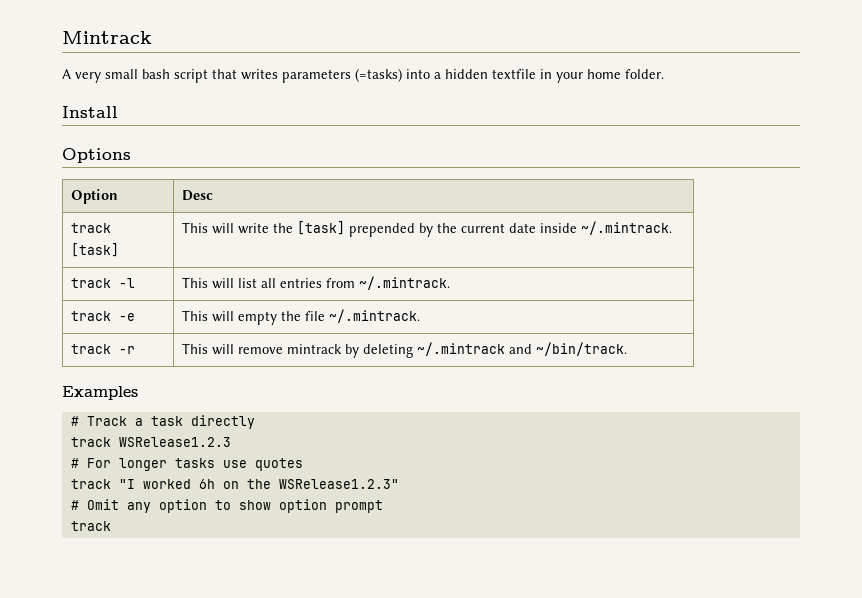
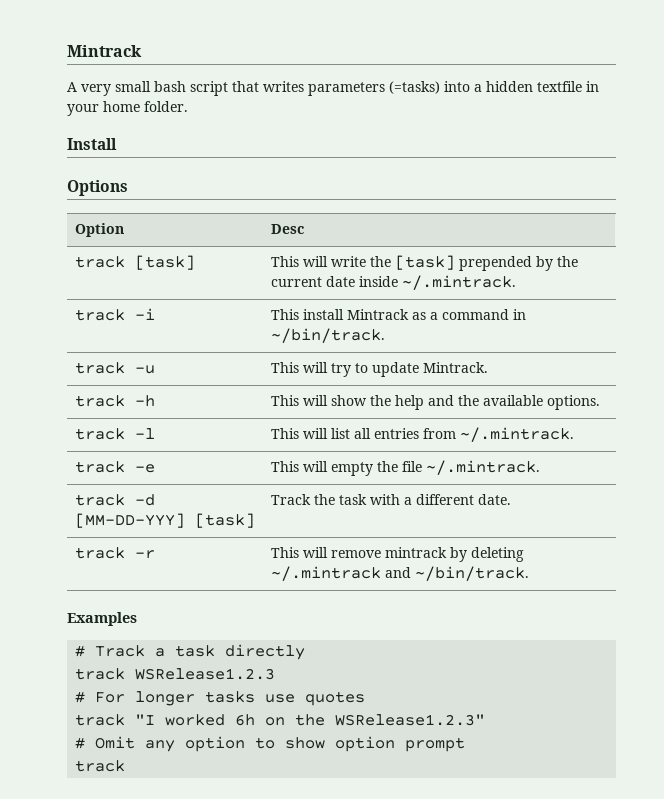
+ track -i | This install Mintrack as a command in ~/bin/track.
+ track -u | This will try to update Mintrack.
+ track -h | This will show the help and the available options.
+ track -d [MM-DD-YYY] [task] | Track the task with a different date.

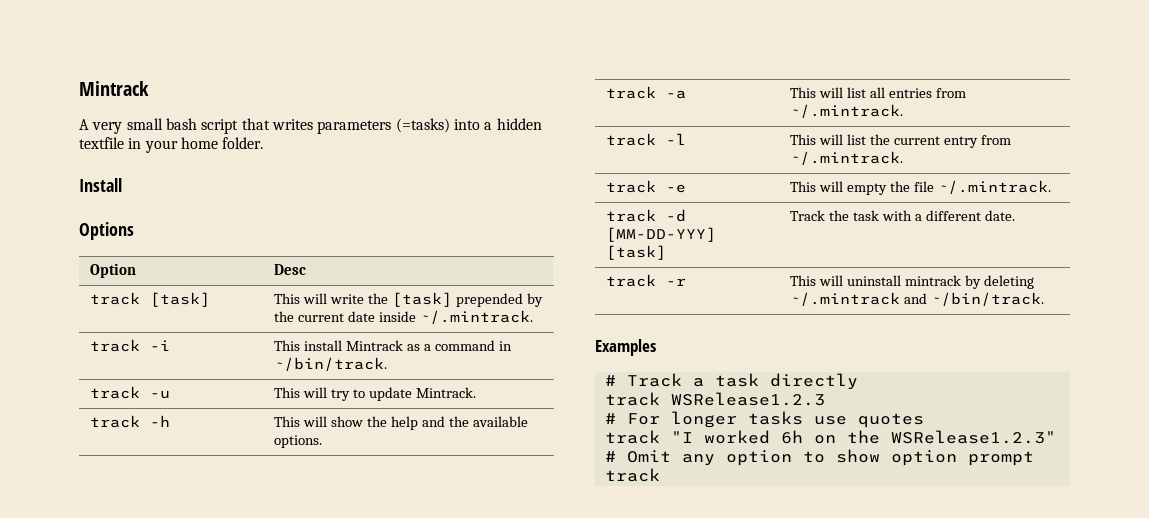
- track -l | This will list all entries from ~/.mintrack.
+ track -a | This will list all entries from ~/.mintrack.
+ track -l | This will list the current entry from ~/.mintrack.
- track -r | This will remove mintrack by deleting ~/.mintrack and ~/bin/track.
+ track -r | This will uninstall mintrack by deleting ~/.mintrack and ~/bin/track.

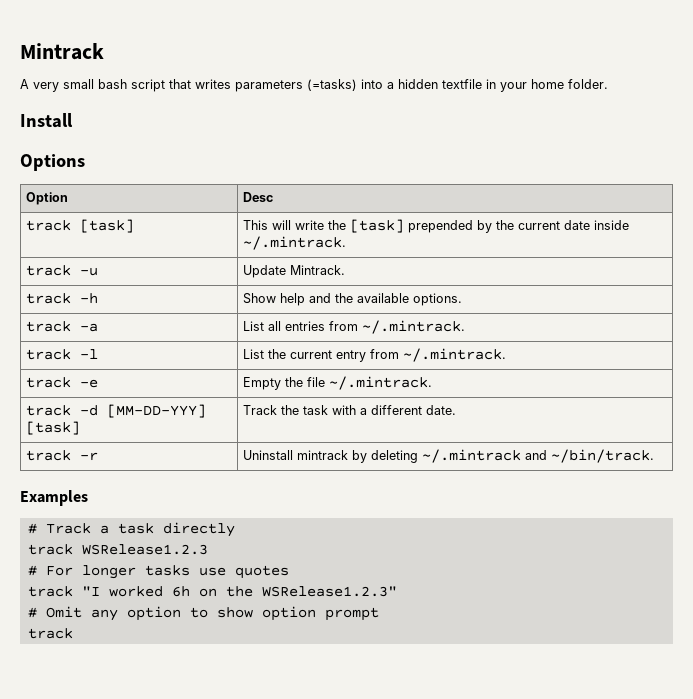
- track -i | This install Mintrack as a command in ~/bin/track.
- track -u | This will try to update Mintrack.
+ track -u | Update Mintrack.
- track -h | This will show the help and the available options.
+ track -h | Show help and the available options.
- track -a | This will list all entries from ~/.mintrack.
+ track -a | List all entries from ~/.mintrack.
- track -l | This will list the current entry from ~/.mintrack.
+ track -l | List the current entry from ~/.mintrack.
- track -e | This will empty the file ~/.mintrack.
+ track -e | Empty the file ~/.mintrack.
- track -r | This will uninstall mintrack by deleting ~/.mintrack and ~/bin/track.
+ track -r | Uninstall mintrack by deleting ~/.mintrack and ~/bin/track.

